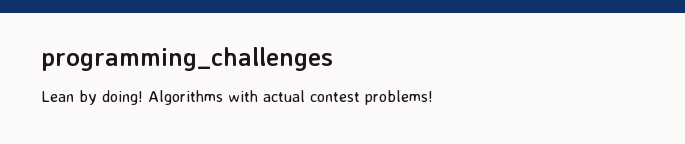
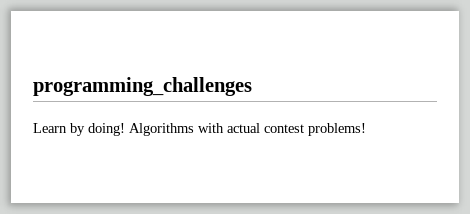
- Lean by doing!
+ Learn by doing!

